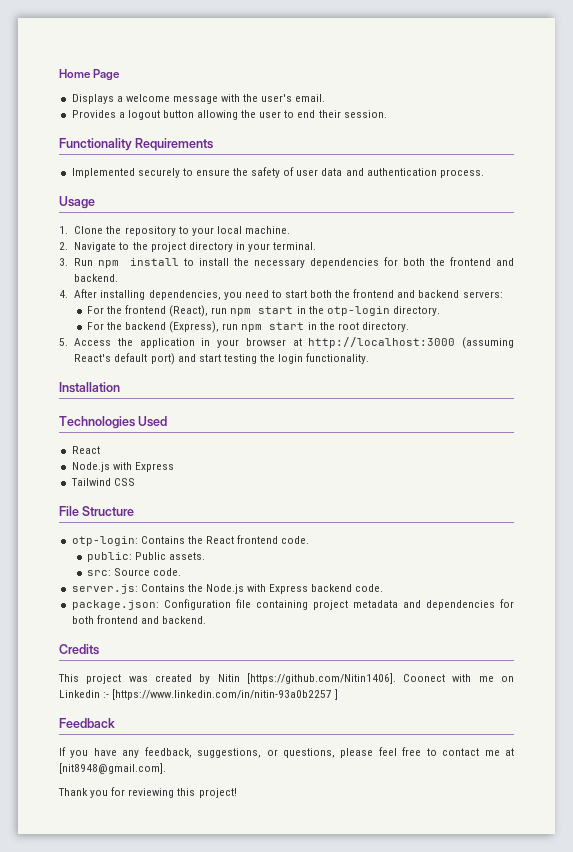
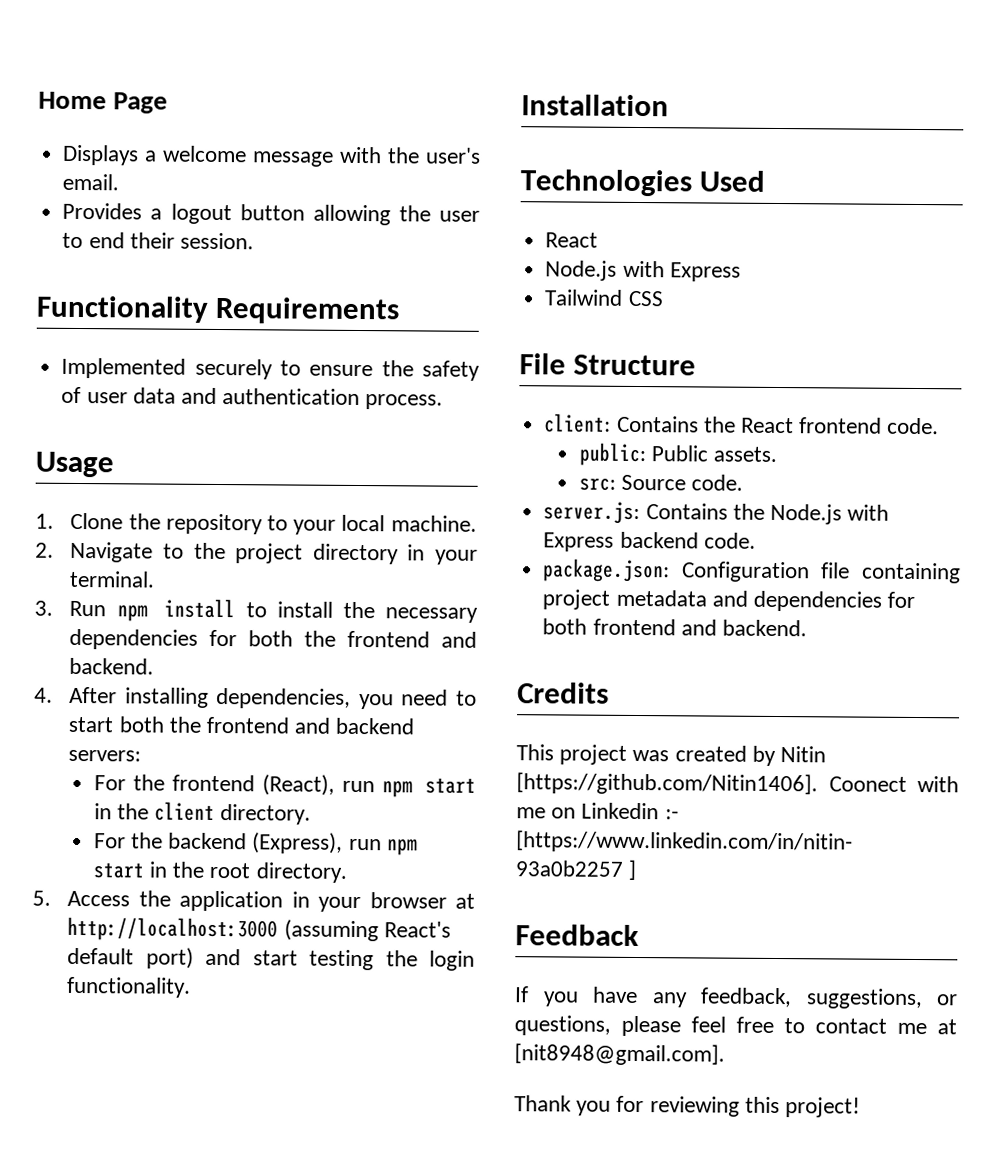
- For the frontend (React), run npm start in the otp-login directory.
+ For the frontend (React), run npm start in the client directory.
- otp-login: Contains the React frontend code.
+ client: Contains the React frontend code.

